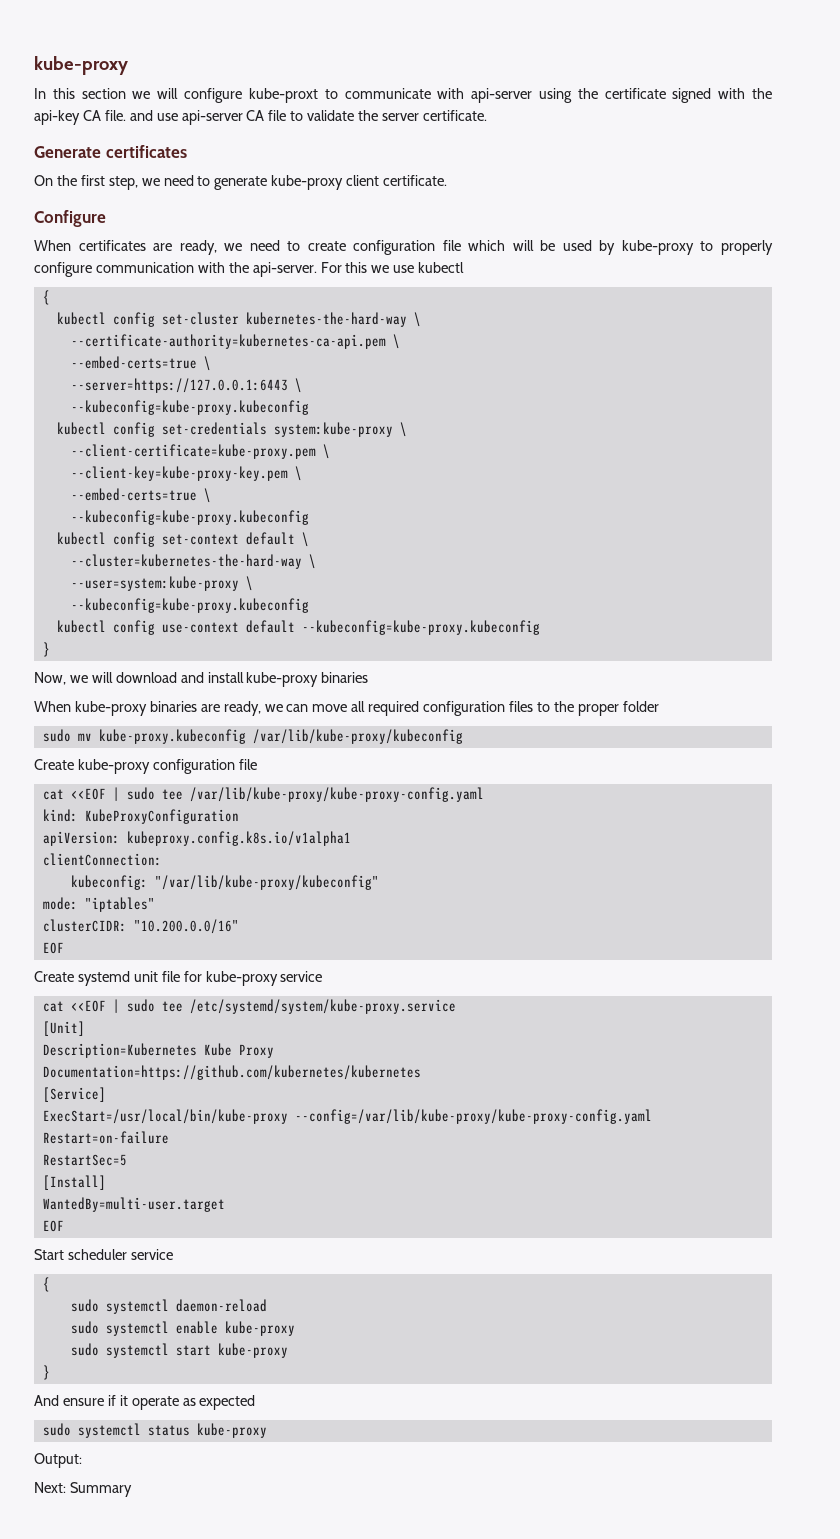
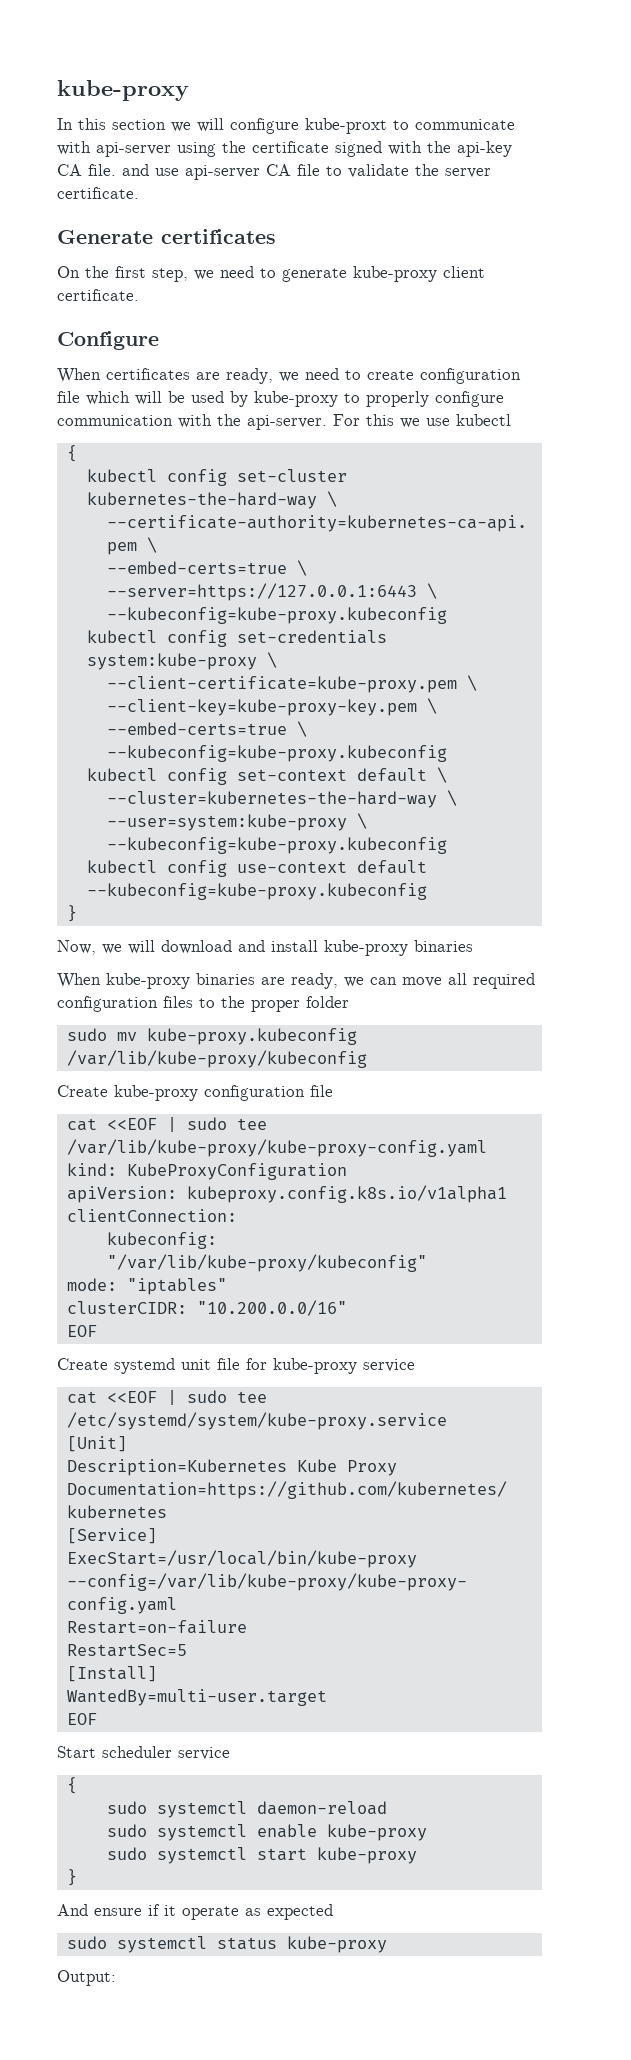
- Next: Summary

